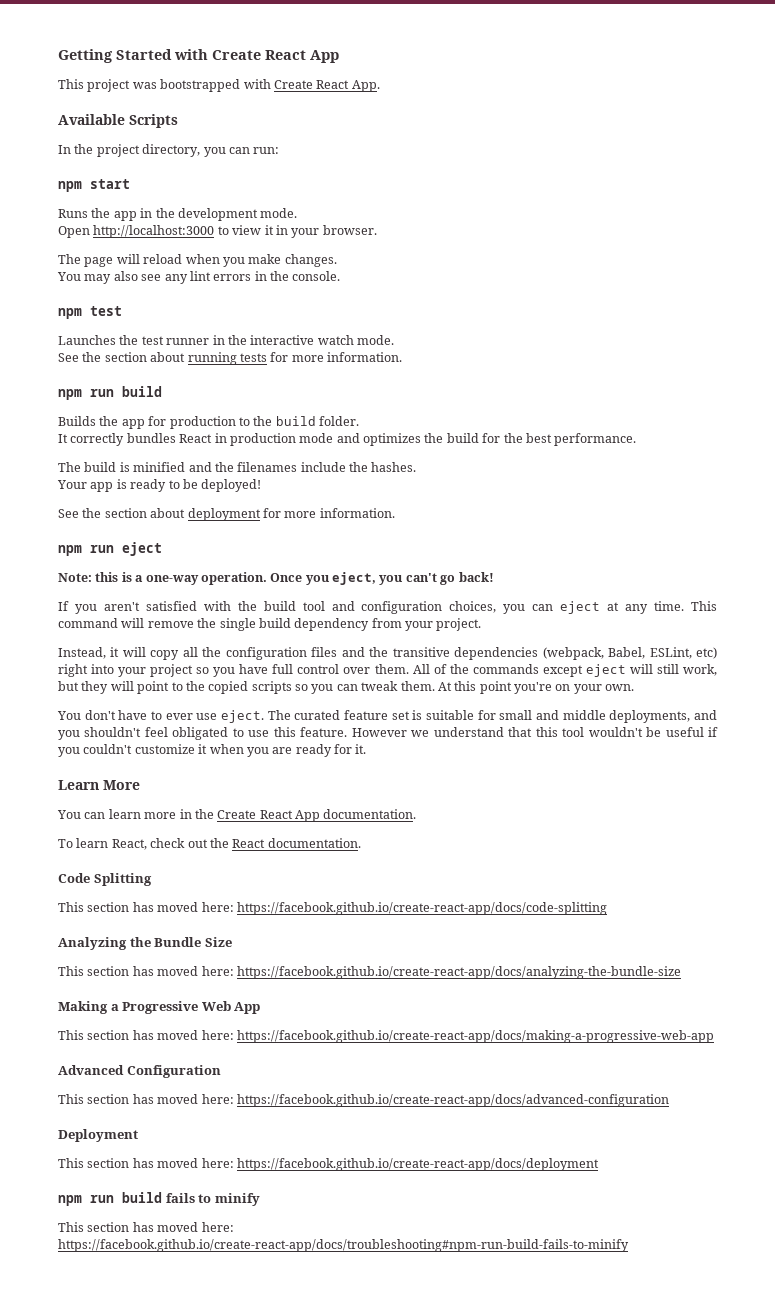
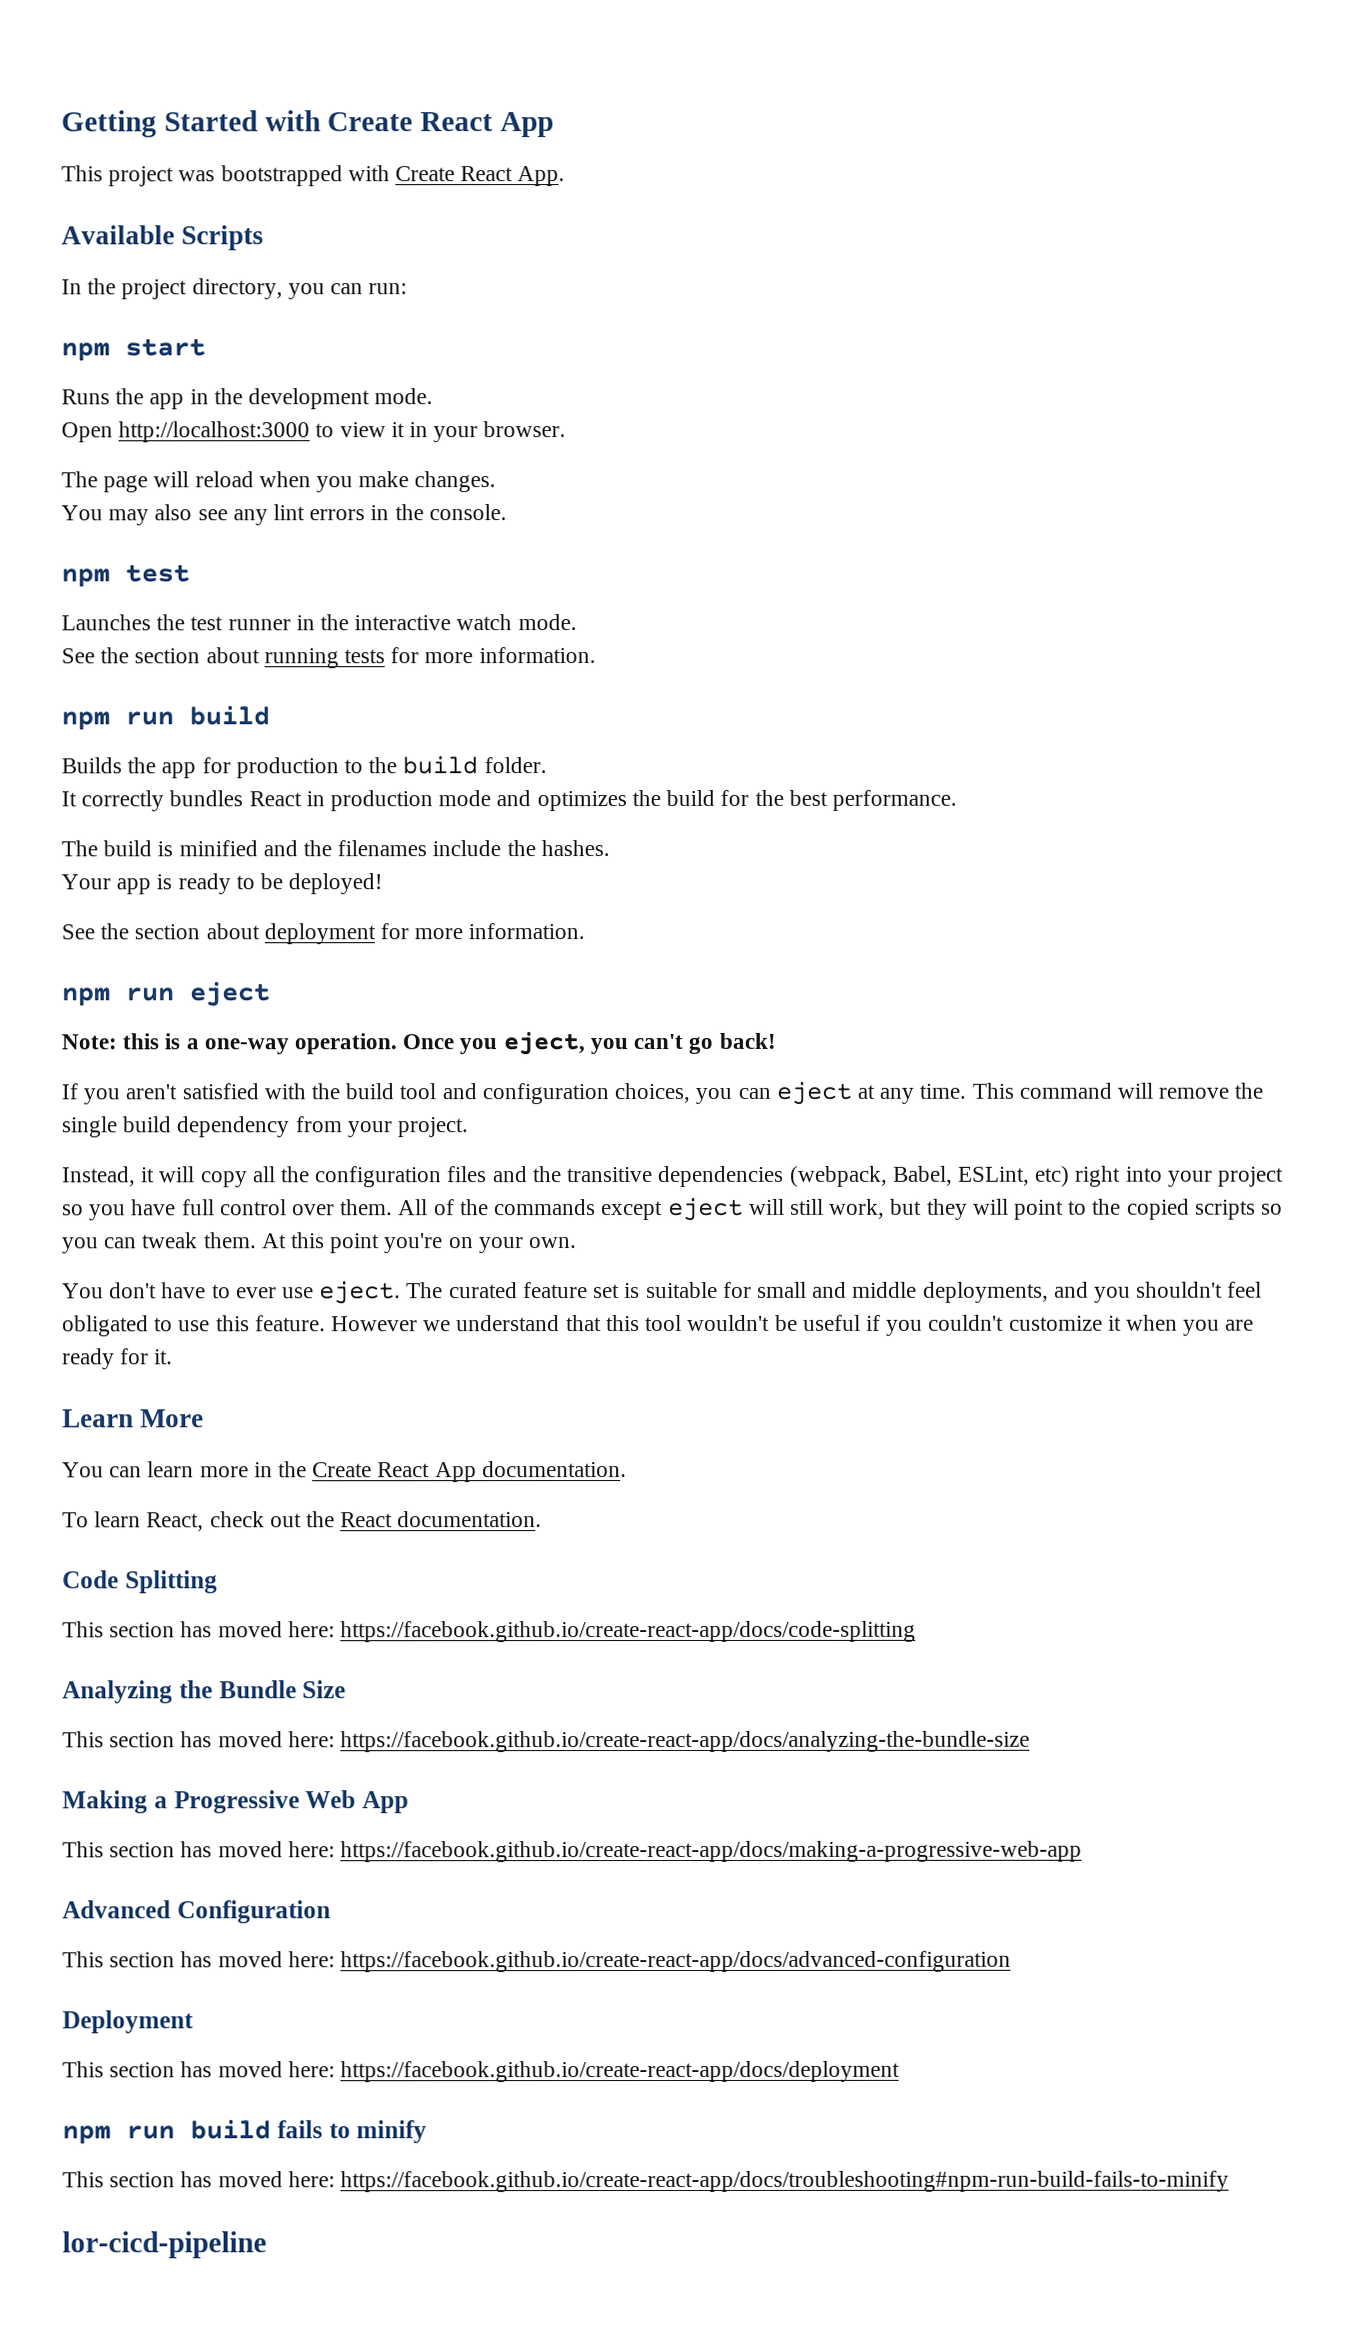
+ lor-cicd-pipeline

